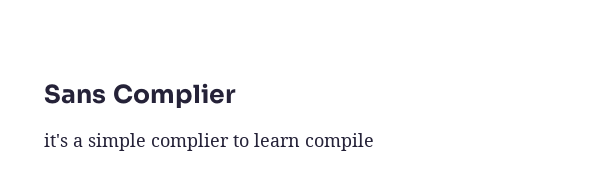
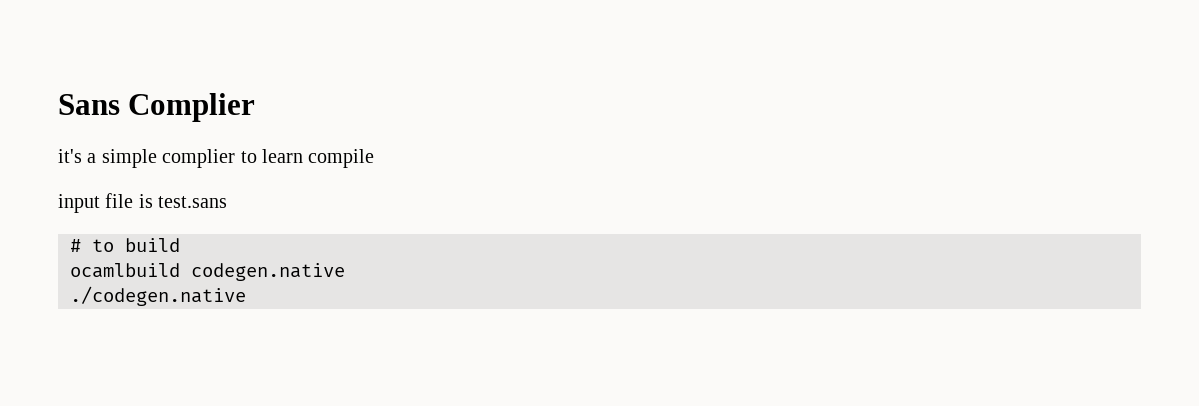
+ input file is test.sans
+ # to build
+ ocamlbuild codegen.native
+ ./codegen.native

